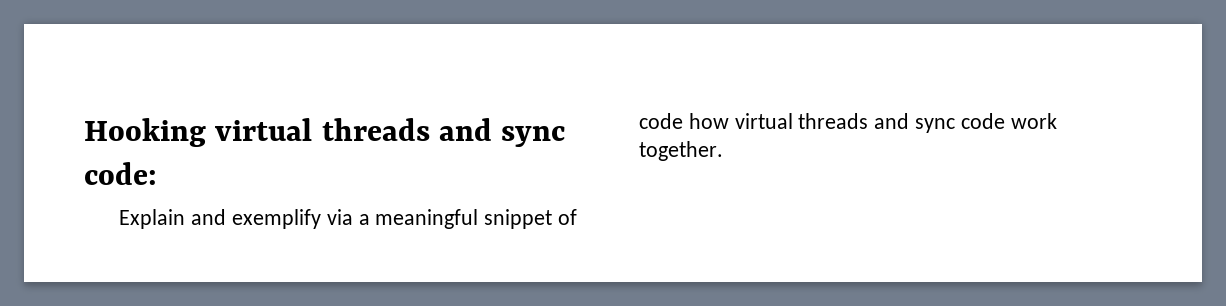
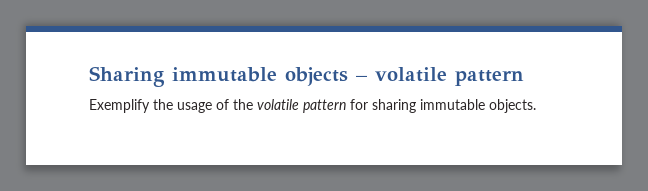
- Hooking virtual threads and sync code:
- Explain and exemplify via a meaningful snippet of code how virtual threads and sync code work together.
+ Sharing immutable objects – volatile pattern
+ Exemplify the usage of the volatile pattern for sharing immutable objects.

